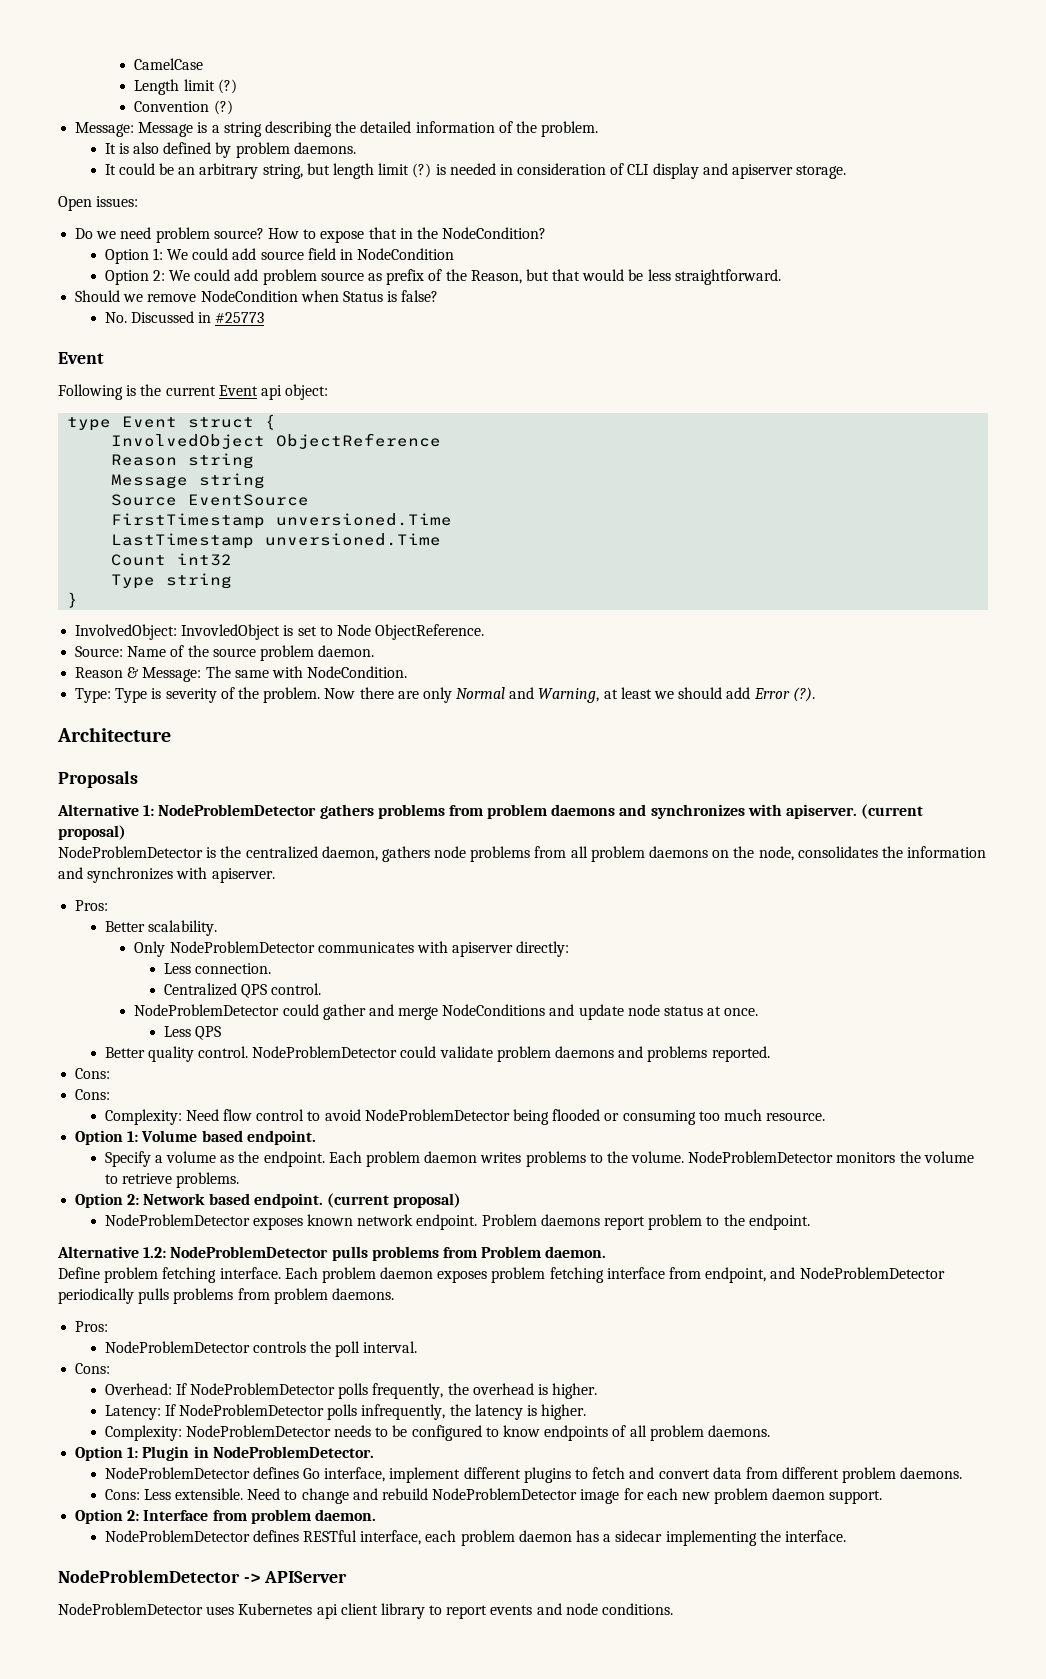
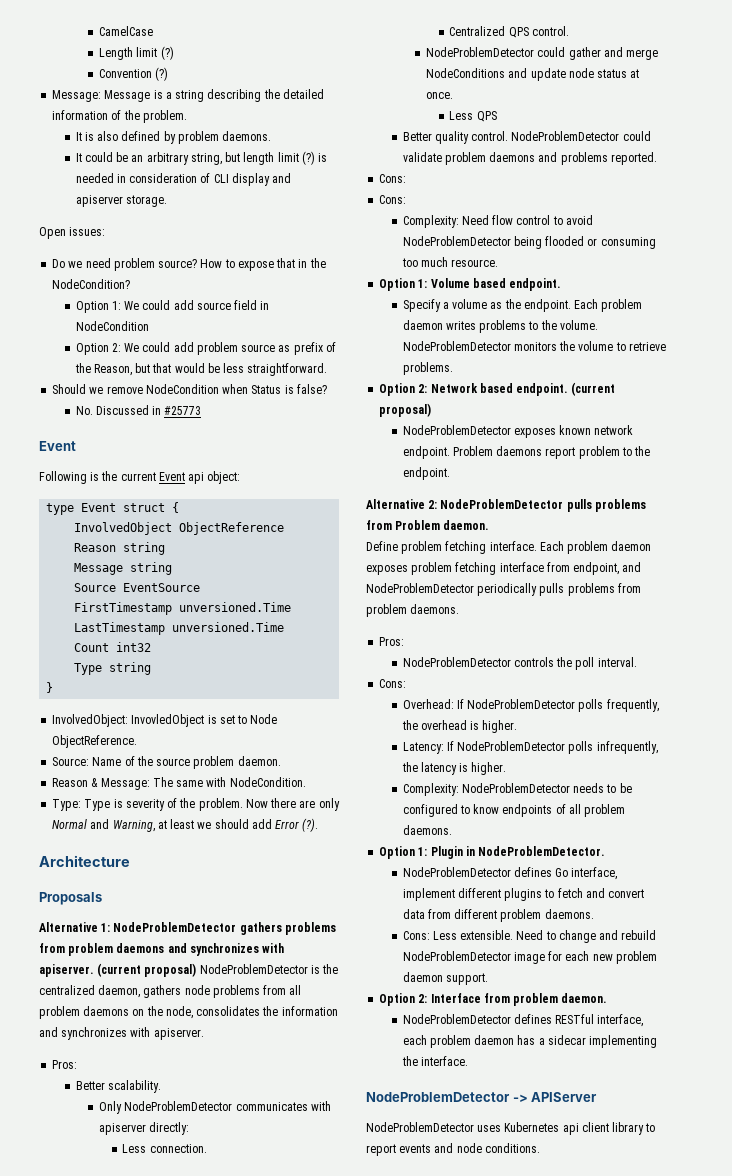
- Alternative 1: NodeProblemDetector gathers problems from problem daemons and synchronizes with apiserver. (current proposal)
- NodeProblemDetector is the centralized daemon, gathers node problems from all problem daemons on the node, consolidates the information and synchronizes with apiserver.
+ Alternative 1: NodeProblemDetector gathers problems from problem daemons and synchronizes with apiserver. (current proposal) NodeProblemDetector is the centralized daemon, gathers node problems from all problem daemons on the node, consolidates the information and synchronizes with apiserver.
- Alternative 1.2: NodeProblemDetector pulls problems from Problem daemon.
+ Alternative 2: NodeProblemDetector pulls problems from Problem daemon.

